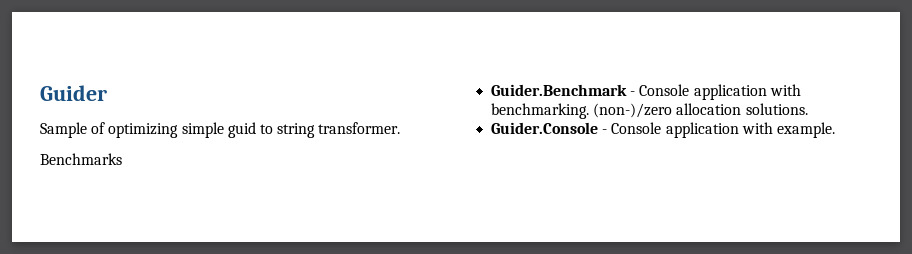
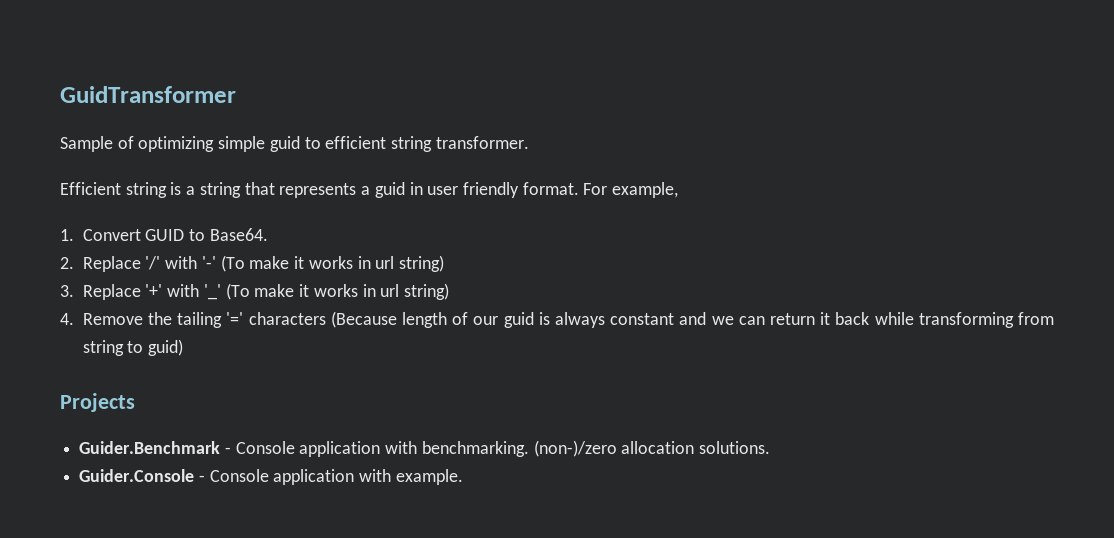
- Guider
+ GuidTransformer
- Sample of optimizing simple guid to string transformer.
+ Sample of optimizing simple guid to efficient string transformer.
- Benchmarks
+ Efficient string is a string that represents a guid in user friendly format. For example,
+ 1. Convert GUID to Base64.
+ 2. Replace '/' with '-' (To make it works in url string)
+ 3. Replace '+' with '_' (To make it works in url string)
+ 4. Remove the tailing '=' characters (Because length of our guid is always constant and we can return it back while transforming from string to guid)
+ Projects

